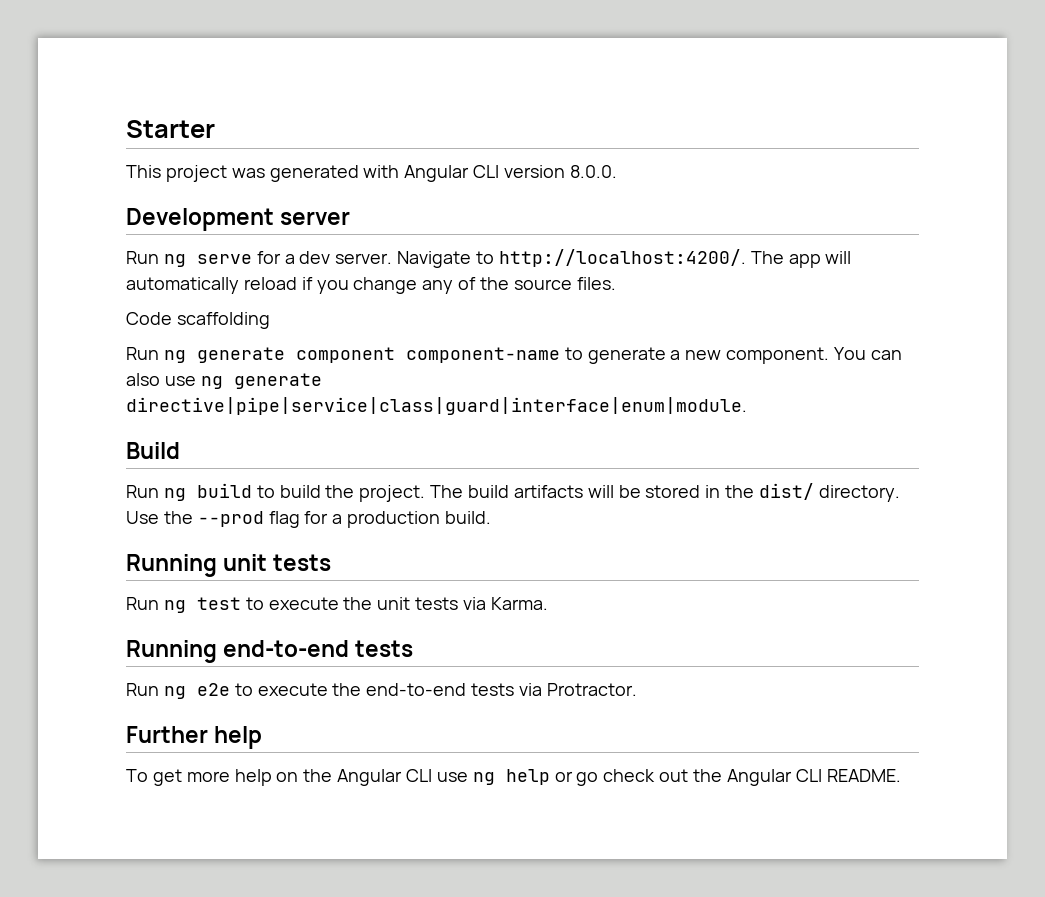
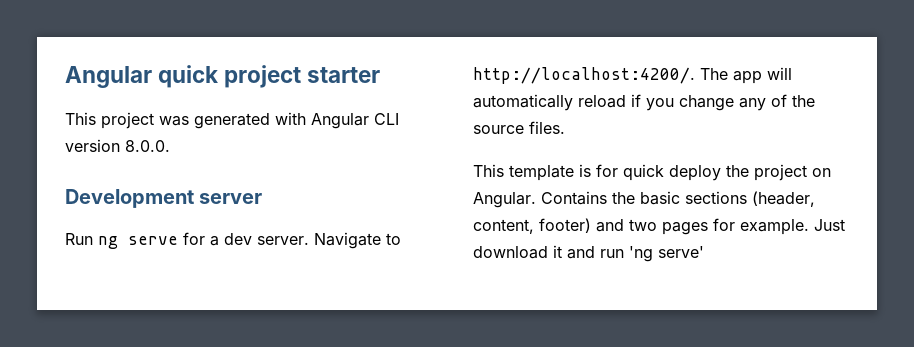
- Starter
+ Angular quick project starter
- Code scaffolding
- Run ng generate component component-name to generate a new component. You can also use ng generate directive|pipe|service|class|guard|interface|enum|module.
- Build
- Run ng build to build the project. The build artifacts will be stored in the dist/ directory. Use the --prod flag for a production build.
- Running unit tests
- Run ng test to execute the unit tests via Karma.
- Running end-to-end tests
- Run ng e2e to execute the end-to-end tests via Protractor.
- Further help
- To get more help on the Angular CLI use ng help or go check out the Angular CLI README.
+ This template is for quick deploy the project on Angular. Contains the basic sections (header, content, footer) and two pages for example. Just download it and run 'ng serve'

